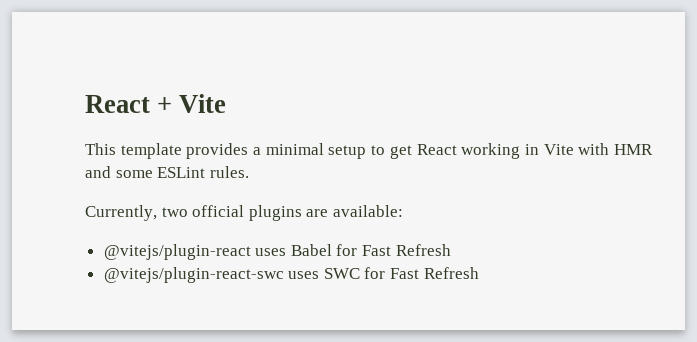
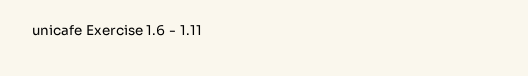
- React + Vite
- This template provides a minimal setup to get React working in Vite with HMR and some ESLint rules.
- Currently, two official plugins are available:
- @vitejs/plugin-react uses Babel for Fast Refresh
- @vitejs/plugin-react-swc uses SWC for Fast Refresh
+ unicafe Exercise 1.6 - 1.11

